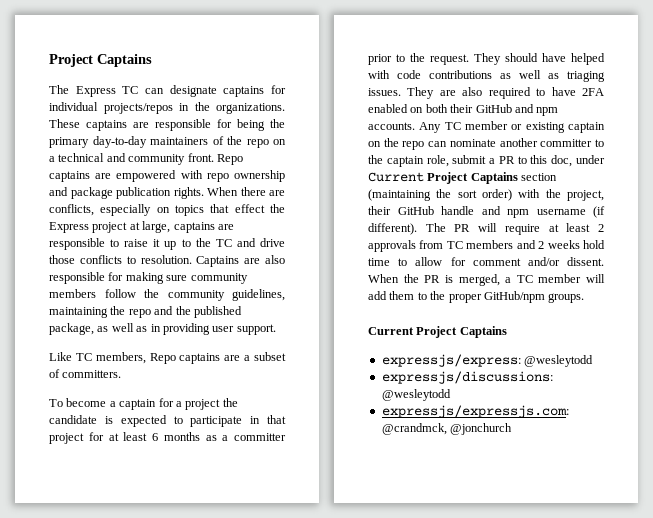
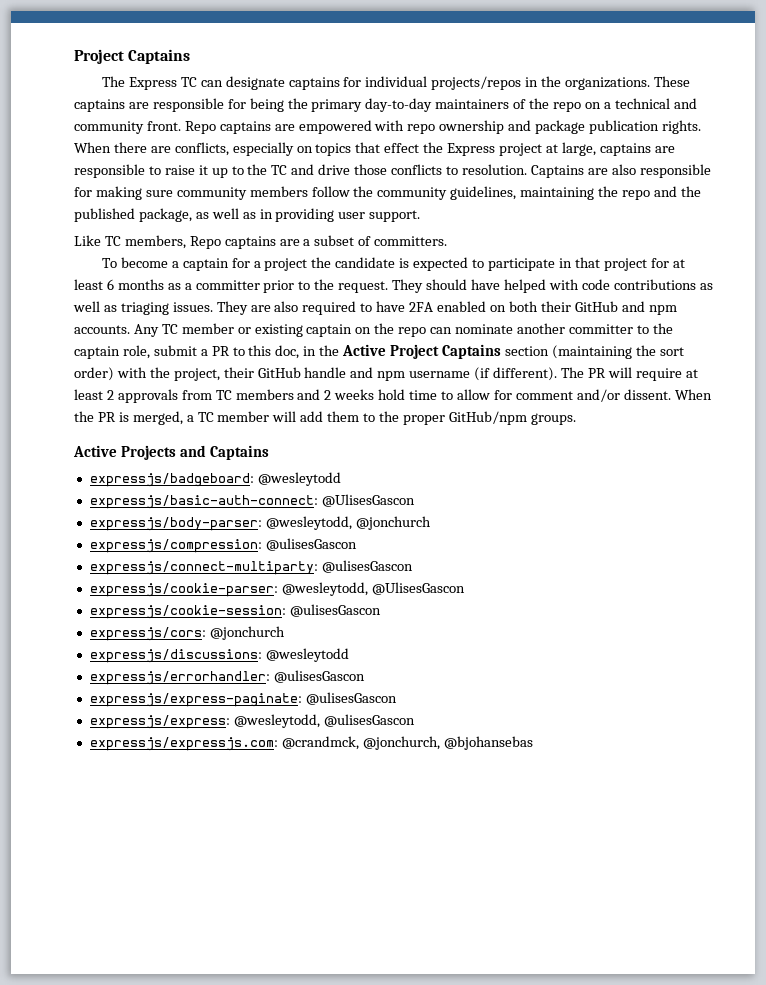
- Any TC member or existing captain on the repo can nominate another committer to the captain role, submit a PR to this doc, under Current Project Captains section (maintaining the sort order) with the project, their GitHub handle and npm username (if different).
+ Any TC member or existing captain on the repo can nominate another committer to the captain role, submit a PR to this doc, in the Active Project Captains section (maintaining the sort order) with the project, their GitHub handle and npm username (if different).
  When the PR is merged, a TC member will add them to the proper GitHub/npm groups.
- Current Project Captains
- expressjs/express: @wesleytodd
+ Active Projects and Captains
+ expressjs/badgeboard: @wesleytodd
+ expressjs/basic-auth-connect: @UlisesGascon
+ expressjs/body-parser: @wesleytodd, @jonchurch
+ expressjs/compression: @ulisesGascon
+ expressjs/connect-multiparty: @ulisesGascon
+ expressjs/cookie-parser: @wesleytodd, @UlisesGascon
+ expressjs/cookie-session: @ulisesGascon
+ expressjs/cors: @jonchurch
  expressjs/discussions: @wesleytodd
+ expressjs/errorhandler: @ulisesGascon
+ expressjs/express-paginate: @ulisesGascon
+ expressjs/express: @wesleytodd, @ulisesGascon
- expressjs/expressjs.com: @crandmck, @jonchurch
+ expressjs/expressjs.com: @crandmck, @jonchurch, @bjohansebas

